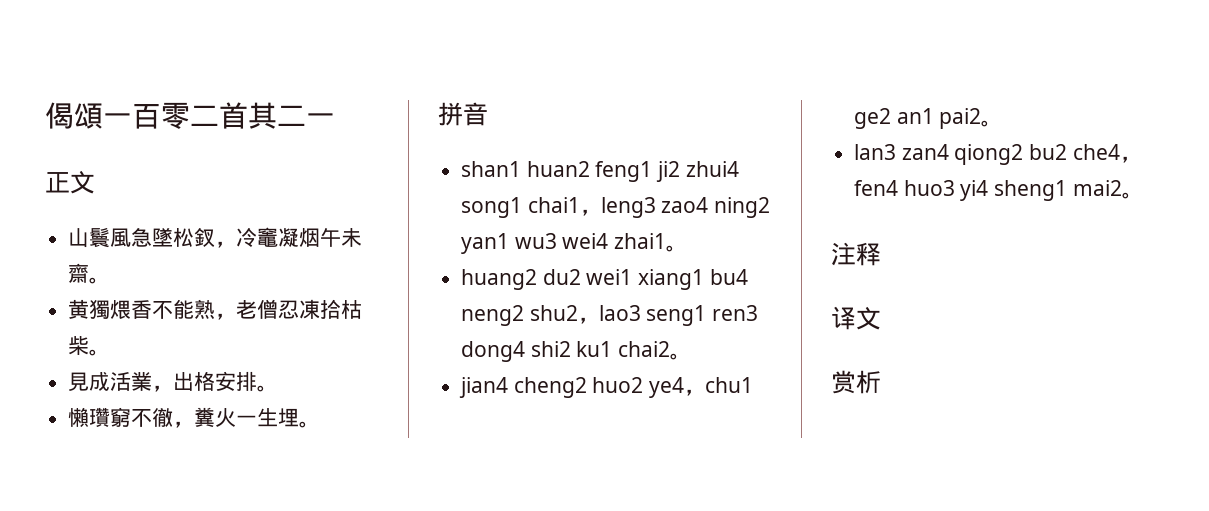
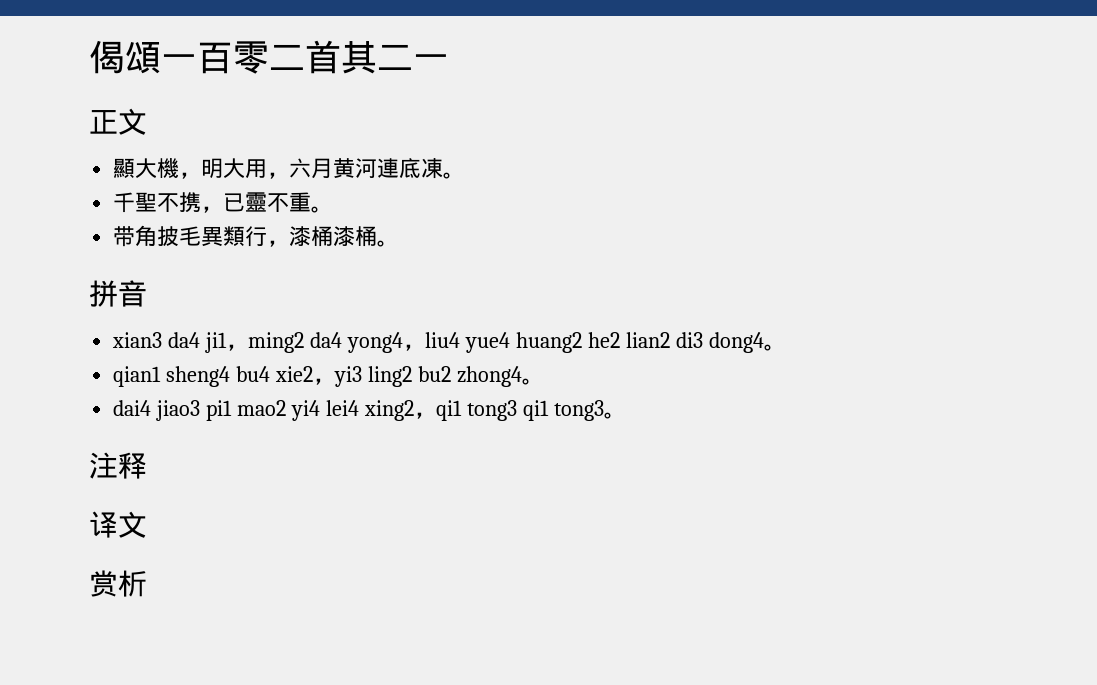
- 山鬟風急墜松釵，冷竈凝烟午未齋。
- 黄獨煨香不能熟，老僧忍凍拾枯柴。
- 見成活業，出格安排。
- 懶瓚窮不徹，糞火一生埋。
+ 顯大機，明大用，六月黄河連底凍。
+ 千聖不携，已靈不重。
+ 带角披毛異類行，漆桶漆桶。
  拼音
- shan1 huan2 feng1 ji2 zhui4 song1 chai1，leng3 zao4 ning2 yan1 wu3 wei4 zhai1。
- huang2 du2 wei1 xiang1 bu4 neng2 shu2，lao3 seng1 ren3 dong4 shi2 ku1 chai2。
- jian4 cheng2 huo2 ye4，chu1 ge2 an1 pai2。
- lan3 zan4 qiong2 bu2 che4，fen4 huo3 yi4 sheng1 mai2。
+ xian3 da4 ji1，ming2 da4 yong4，liu4 yue4 huang2 he2 lian2 di3 dong4。
+ qian1 sheng4 bu4 xie2，yi3 ling2 bu2 zhong4。
+ dai4 jiao3 pi1 mao2 yi4 lei4 xing2，qi1 tong3 qi1 tong3。

